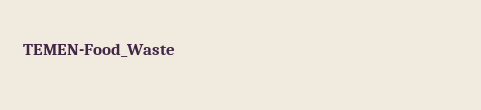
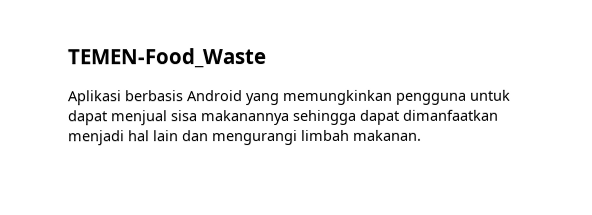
+ Aplikasi berbasis Android yang memungkinkan pengguna untuk dapat menjual sisa makanannya sehingga dapat dimanfaatkan menjadi hal lain dan mengurangi limbah makanan.

